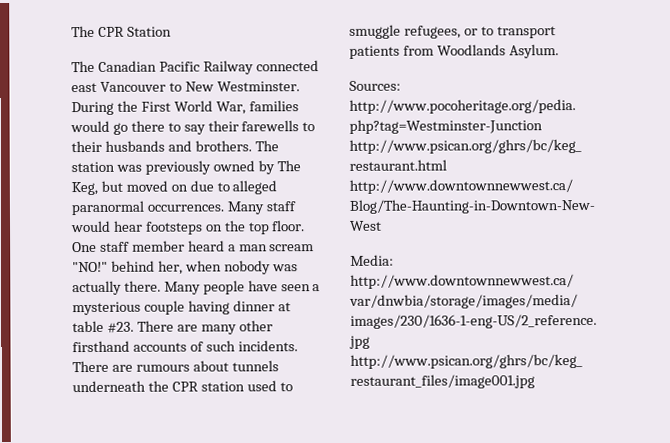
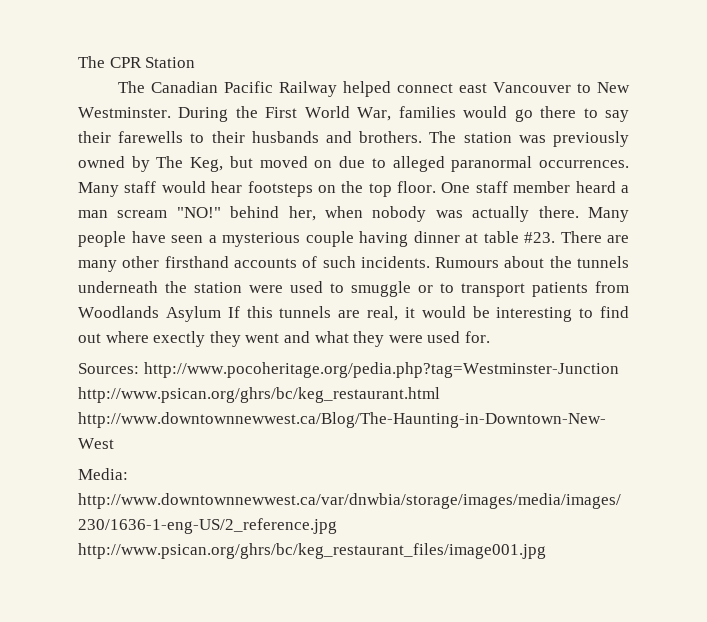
- The Canadian Pacific Railway connected east Vancouver to New Westminster.
+ The Canadian Pacific Railway helped connect east Vancouver to New Westminster.
- There are rumours about tunnels underneath the CPR station used to smuggle refugees, or to transport patients from Woodlands Asylum.
+ Rumours about the tunnels underneath the station were used to smuggle or to transport patients from Woodlands Asylum If this tunnels are real, it would be interesting to find out where exectly they went and what they were used for.

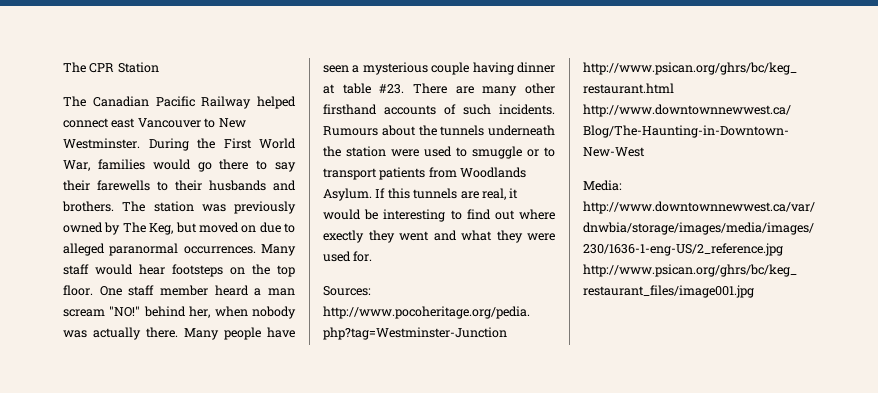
- Rumours about the tunnels underneath the station were used to smuggle or to transport patients from Woodlands Asylum If this tunnels are real, it would be interesting to find out where exectly they went and what they were used for.
+ Rumours about the tunnels underneath the station were used to smuggle or to transport patients from Woodlands Asylum. If this tunnels are real, it would be interesting to find out where exectly they went and what they were used for.

